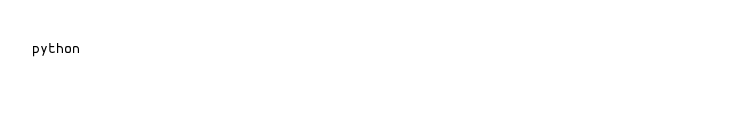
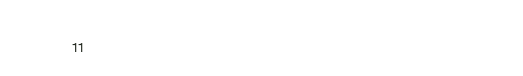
- python
+ 11

